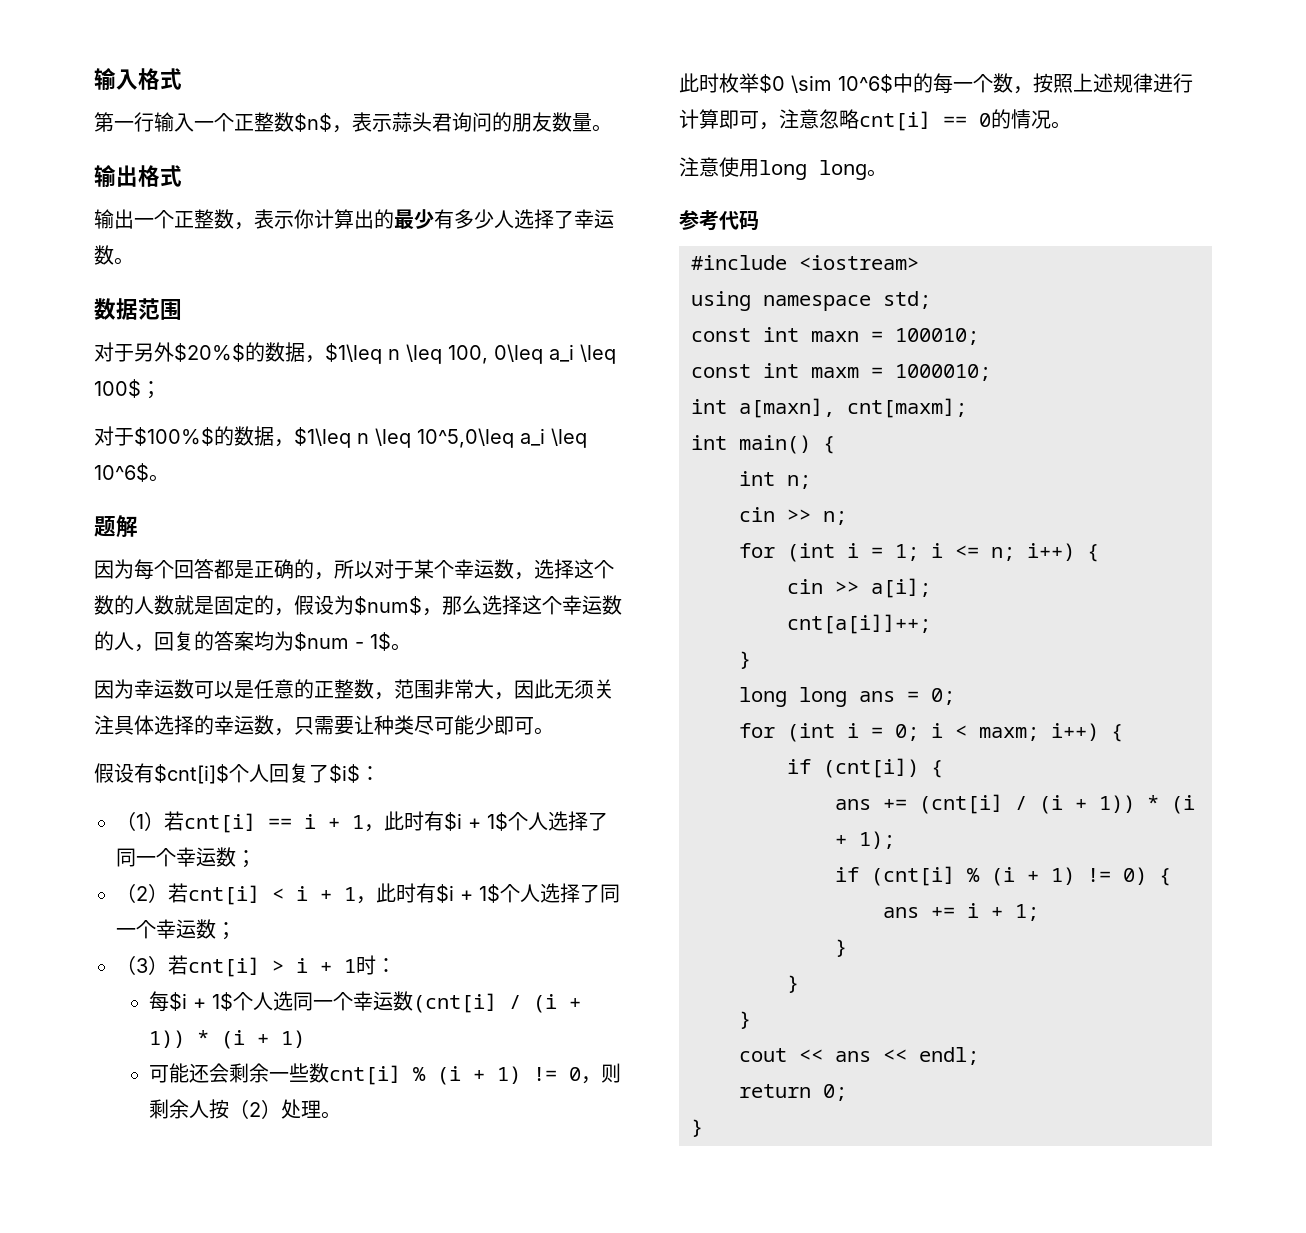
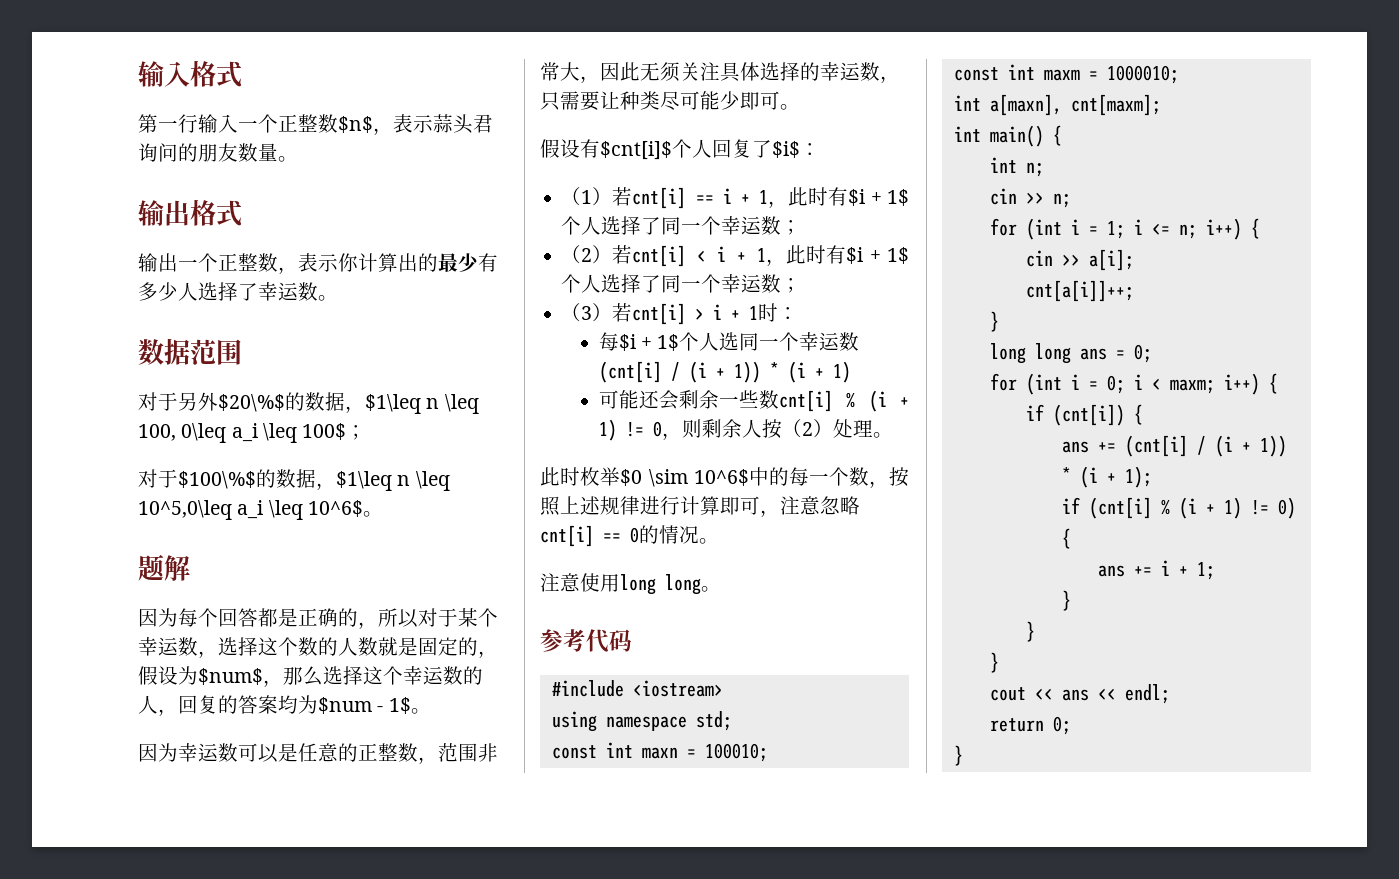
- 对于另外$20%$的数据，$1\leq n \leq 100, 0\leq a_i \leq 100$；
+ 对于另外$20\%$的数据，$1\leq n \leq 100, 0\leq a_i \leq 100$；
- 对于$100%$的数据，$1\leq n \leq 10^5,0\leq a_i \leq 10^6$。
+ 对于$100\%$的数据，$1\leq n \leq 10^5,0\leq a_i \leq 10^6$。

